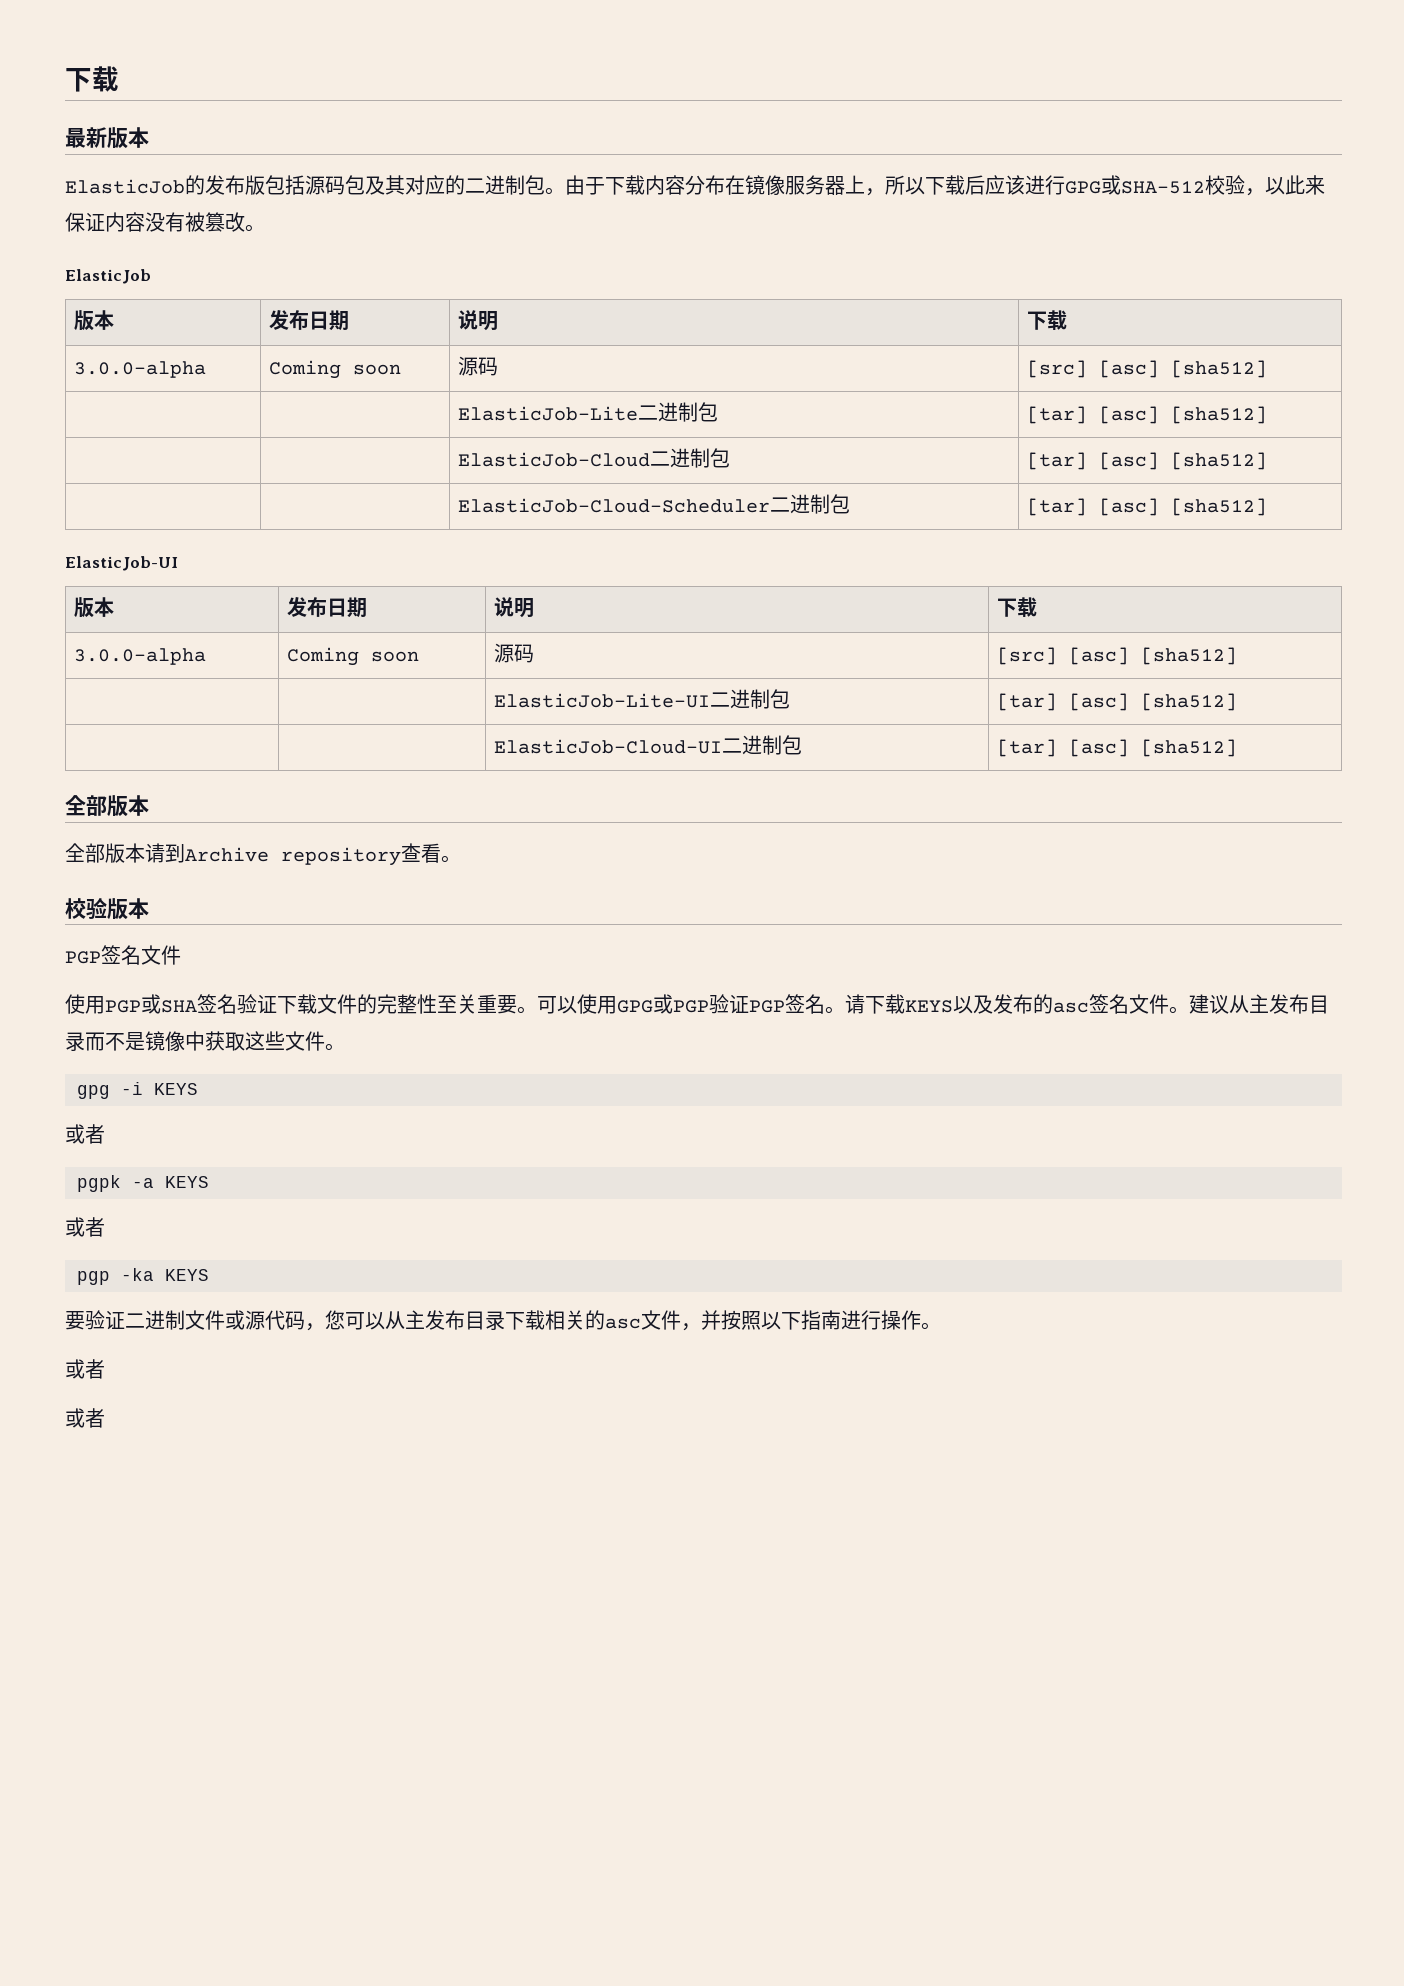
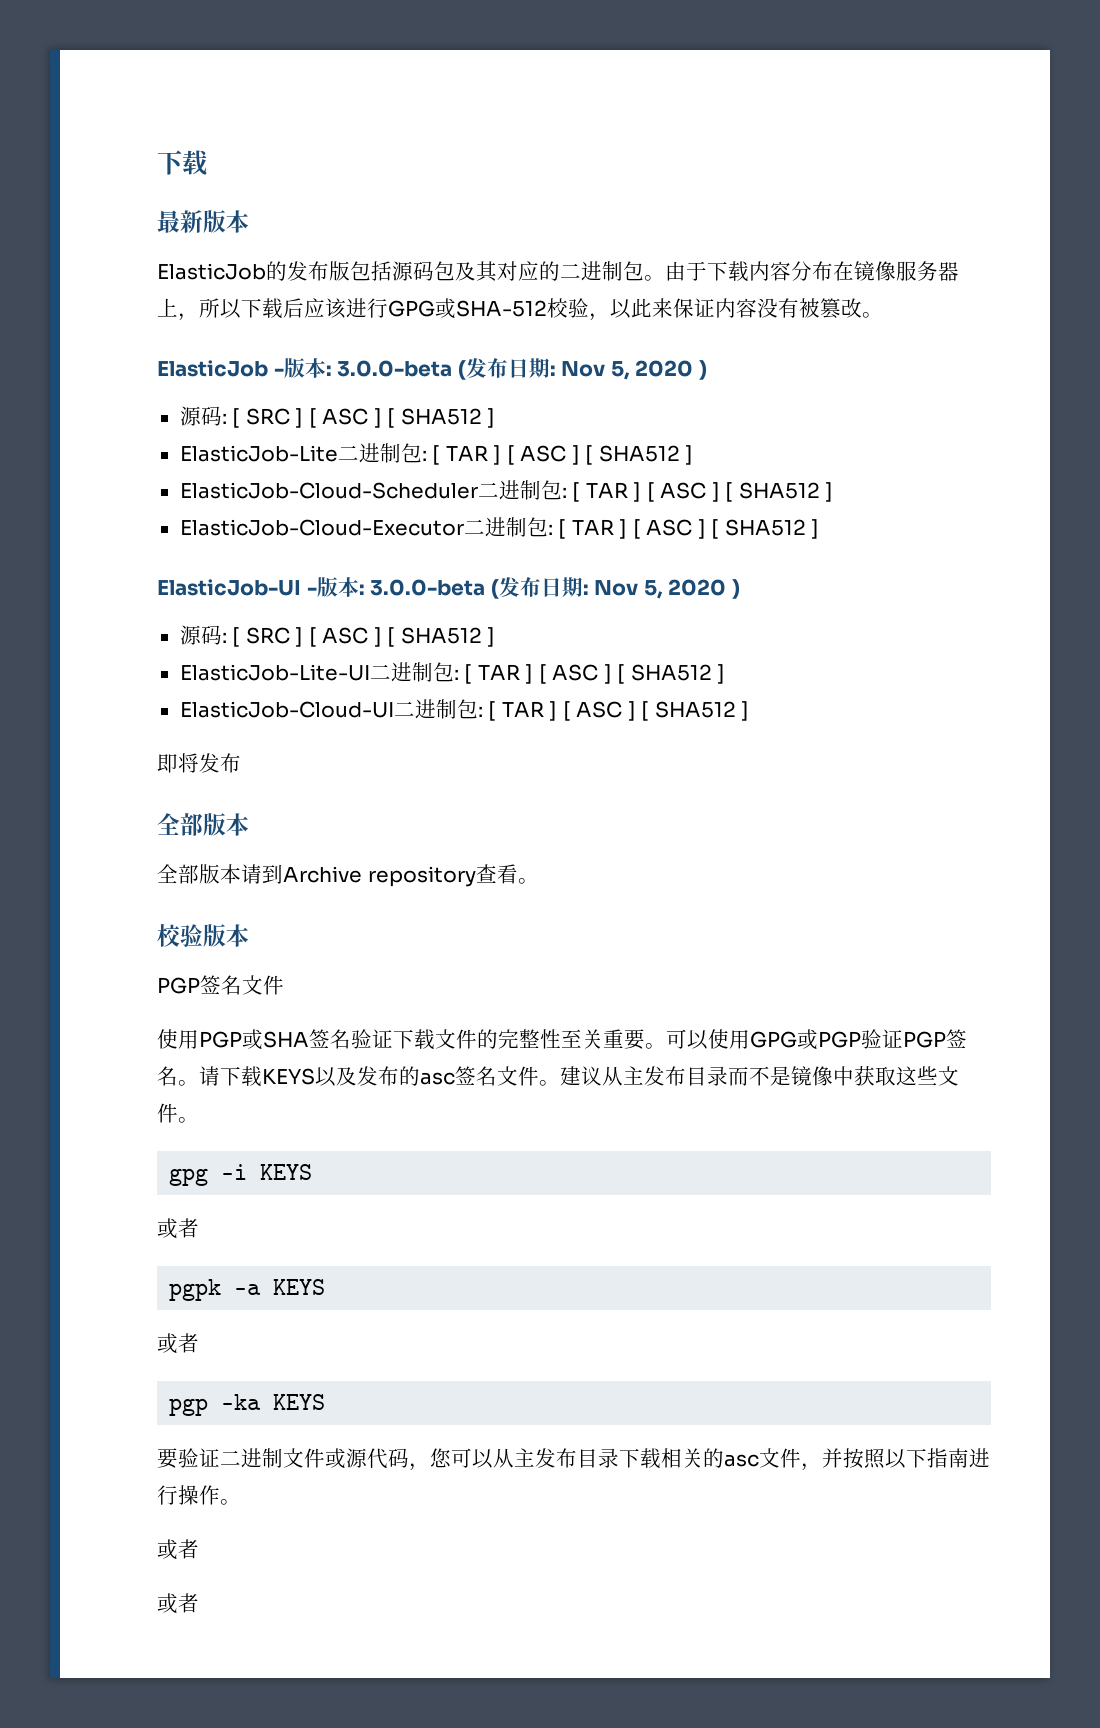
  由于下载内容分布在镜像服务器上，所以下载后应该进行GPG或SHA-512校验，以此来保证内容没有被篡改。
- ElasticJob
- 版本 | 发布日期 | 说明 | 下载
- 3.0.0-alpha | Coming soon | 源码 | [src] [asc] [sha512]
- | | ElasticJob-Lite二进制包 | [tar] [asc] [sha512]
- | | ElasticJob-Cloud二进制包 | [tar] [asc] [sha512]
- | | ElasticJob-Cloud-Scheduler二进制包 | [tar] [asc] [sha512]
+ ElasticJob -版本: 3.0.0-beta (发布日期: Nov 5, 2020 )
+ 源码: [ SRC ] [ ASC ] [ SHA512 ]
+ ElasticJob-Lite二进制包: [ TAR ] [ ASC ] [ SHA512 ]
+ ElasticJob-Cloud-Scheduler二进制包: [ TAR ] [ ASC ] [ SHA512 ]
+ ElasticJob-Cloud-Executor二进制包: [ TAR ] [ ASC ] [ SHA512 ]
- ElasticJob-UI
- 版本 | 发布日期 | 说明 | 下载
- 3.0.0-alpha | Coming soon | 源码 | [src] [asc] [sha512]
- | | ElasticJob-Lite-UI二进制包 | [tar] [asc] [sha512]
- | | ElasticJob-Cloud-UI二进制包 | [tar] [asc] [sha512]
+ ElasticJob-UI -版本: 3.0.0-beta (发布日期: Nov 5, 2020 )
+ 源码: [ SRC ] [ ASC ] [ SHA512 ]
+ ElasticJob-Lite-UI二进制包: [ TAR ] [ ASC ] [ SHA512 ]
+ ElasticJob-Cloud-UI二进制包: [ TAR ] [ ASC ] [ SHA512 ]
+ 即将发布

